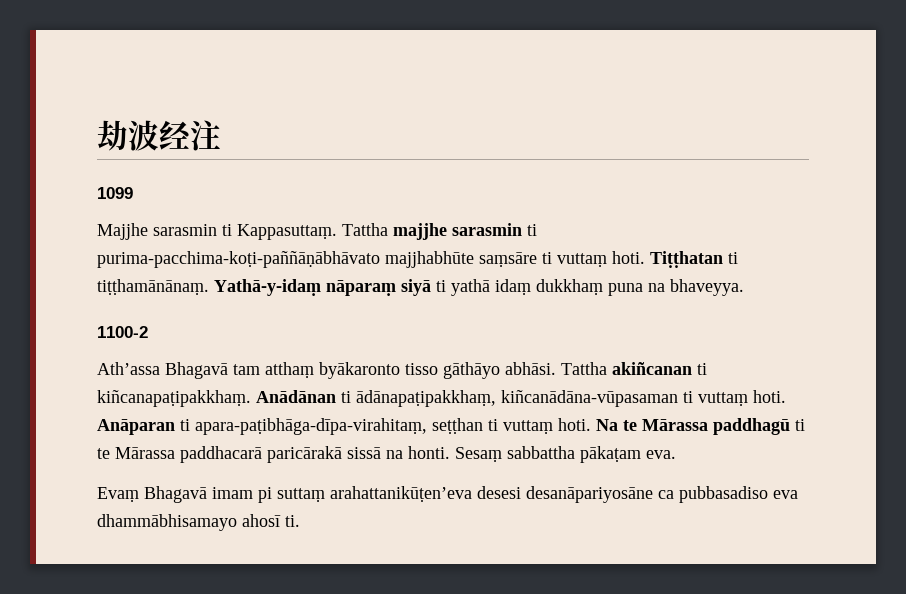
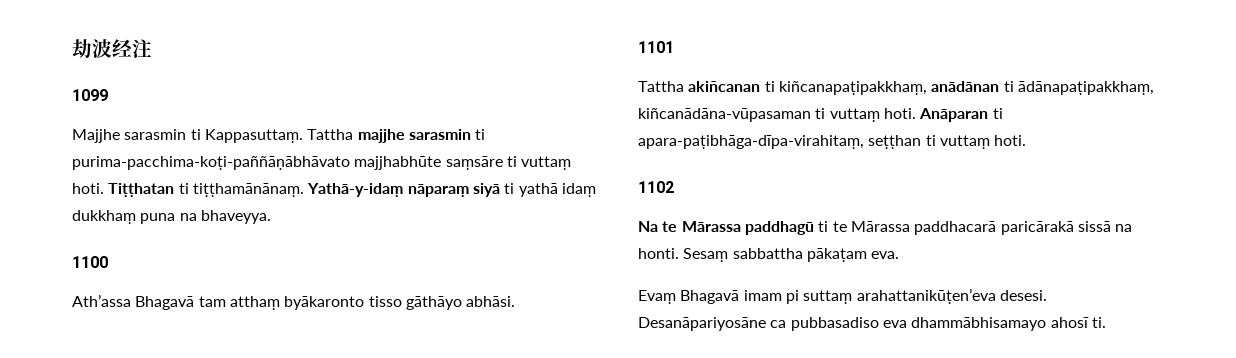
- 1100-2
+ 1100
- Ath’assa Bhagavā tam atthaṃ byākaronto tisso gāthāyo abhāsi. Tattha akiñcanan ti kiñcanapaṭipakkhaṃ. Anādānan ti ādānapaṭipakkhaṃ, kiñcanādāna-vūpasaman ti vuttaṃ hoti.
+ Ath’assa Bhagavā tam atthaṃ byākaronto tisso gāthāyo abhāsi.
+ 1101
+ Tattha akiñcanan ti kiñcanapaṭipakkhaṃ, anādānan ti ādānapaṭipakkhaṃ, kiñcanādāna-vūpasaman ti vuttaṃ hoti.
- Anāparan ti apara-paṭibhāga-dīpa-virahitaṃ, seṭṭhan ti vuttaṃ hoti. Na te Mārassa paddhagū ti te Mārassa paddhacarā paricārakā sissā na honti.
+ Anāparan ti apara-paṭibhāga-dīpa-virahitaṃ, seṭṭhan ti vuttaṃ hoti.
+ 1102
+ Na te Mārassa paddhagū ti te Mārassa paddhacarā paricārakā sissā na honti.
- Evaṃ Bhagavā imam pi suttaṃ arahattanikūṭen’eva desesi desanāpariyosāne ca pubbasadiso eva dhammābhisamayo ahosī ti.
+ Evaṃ Bhagavā imam pi suttaṃ arahattanikūṭen’eva desesi. Desanāpariyosāne ca pubbasadiso eva dhammābhisamayo ahosī ti.

